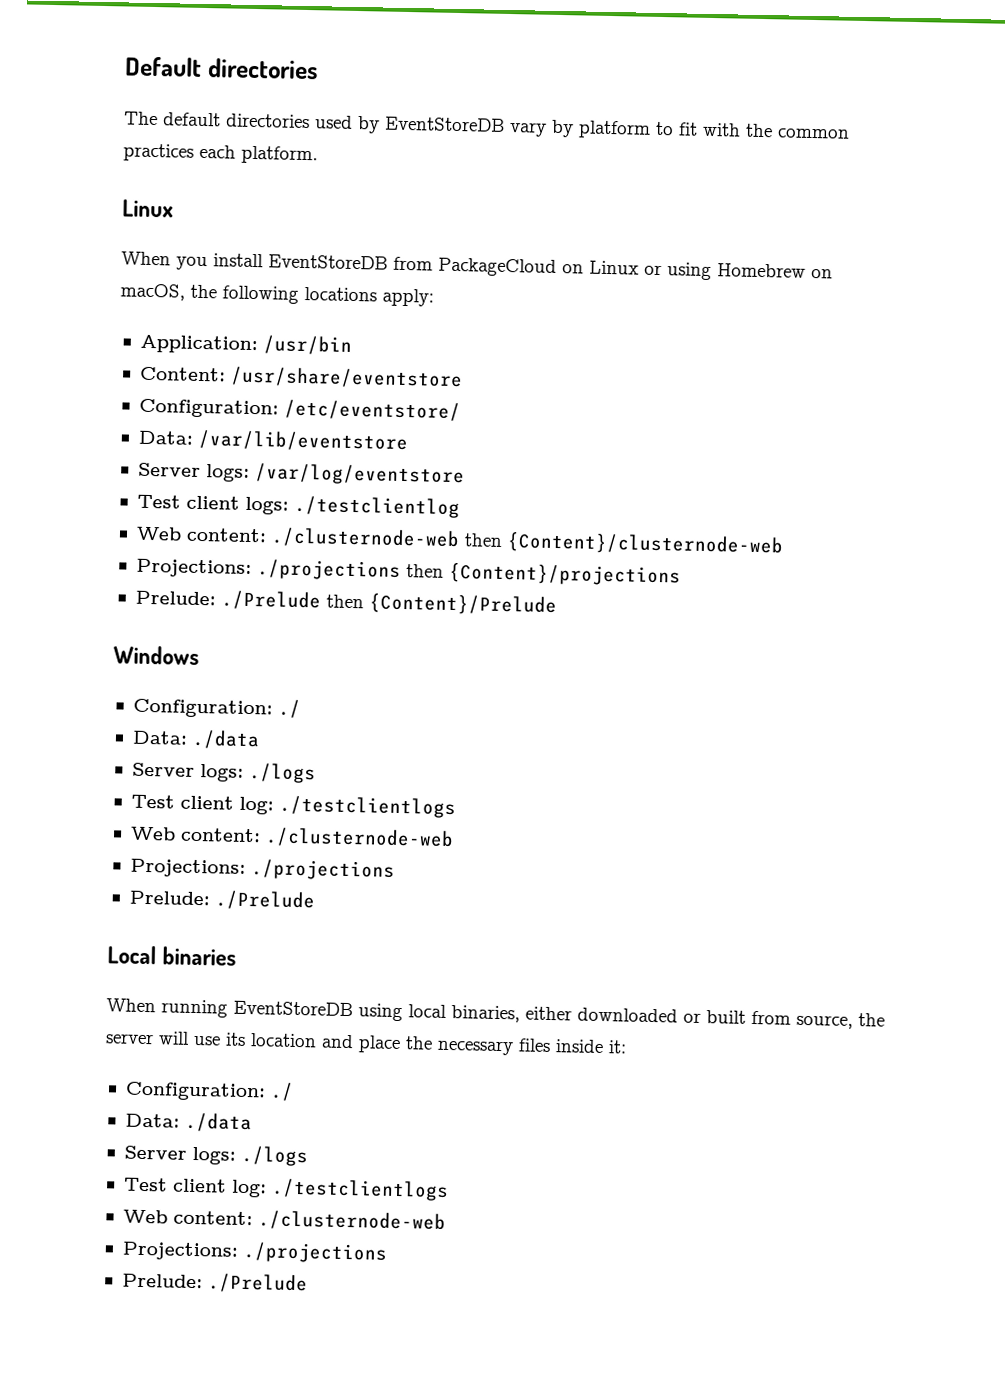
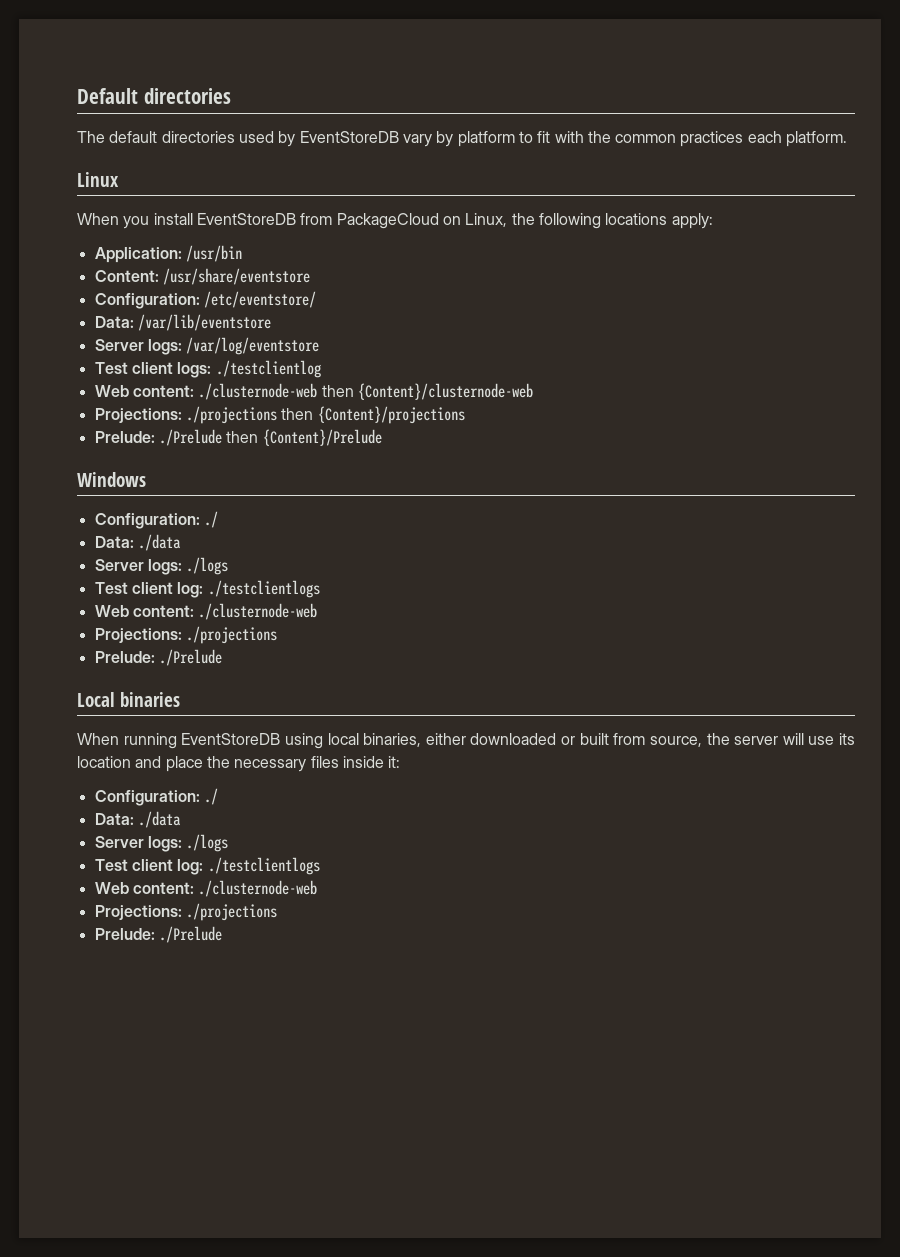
- When you install EventStoreDB from PackageCloud on Linux or using Homebrew on macOS, the following locations apply:
+ When you install EventStoreDB from PackageCloud on Linux, the following locations apply:

